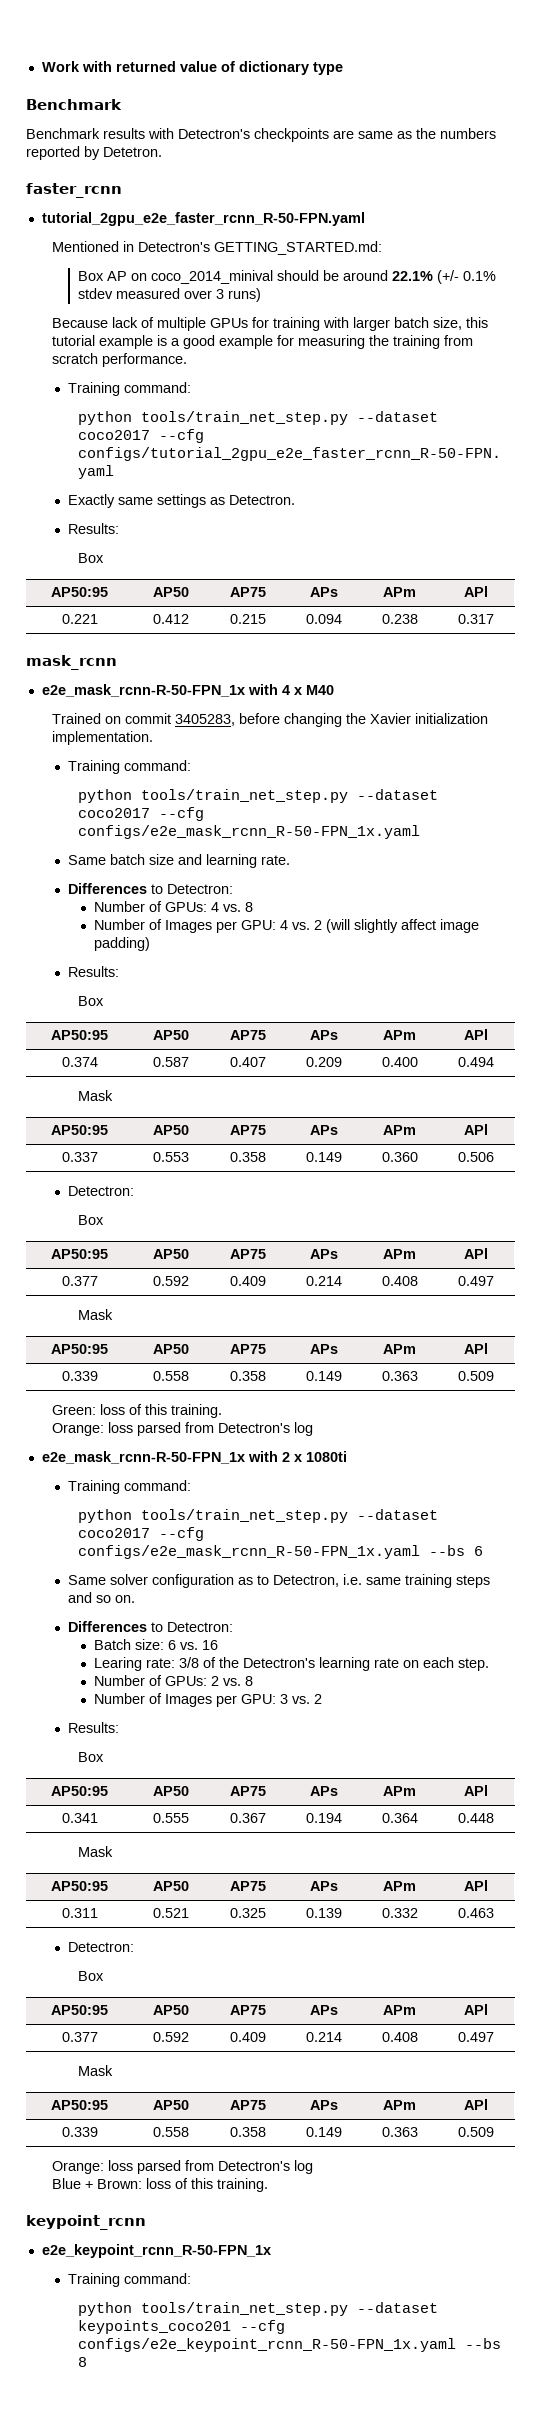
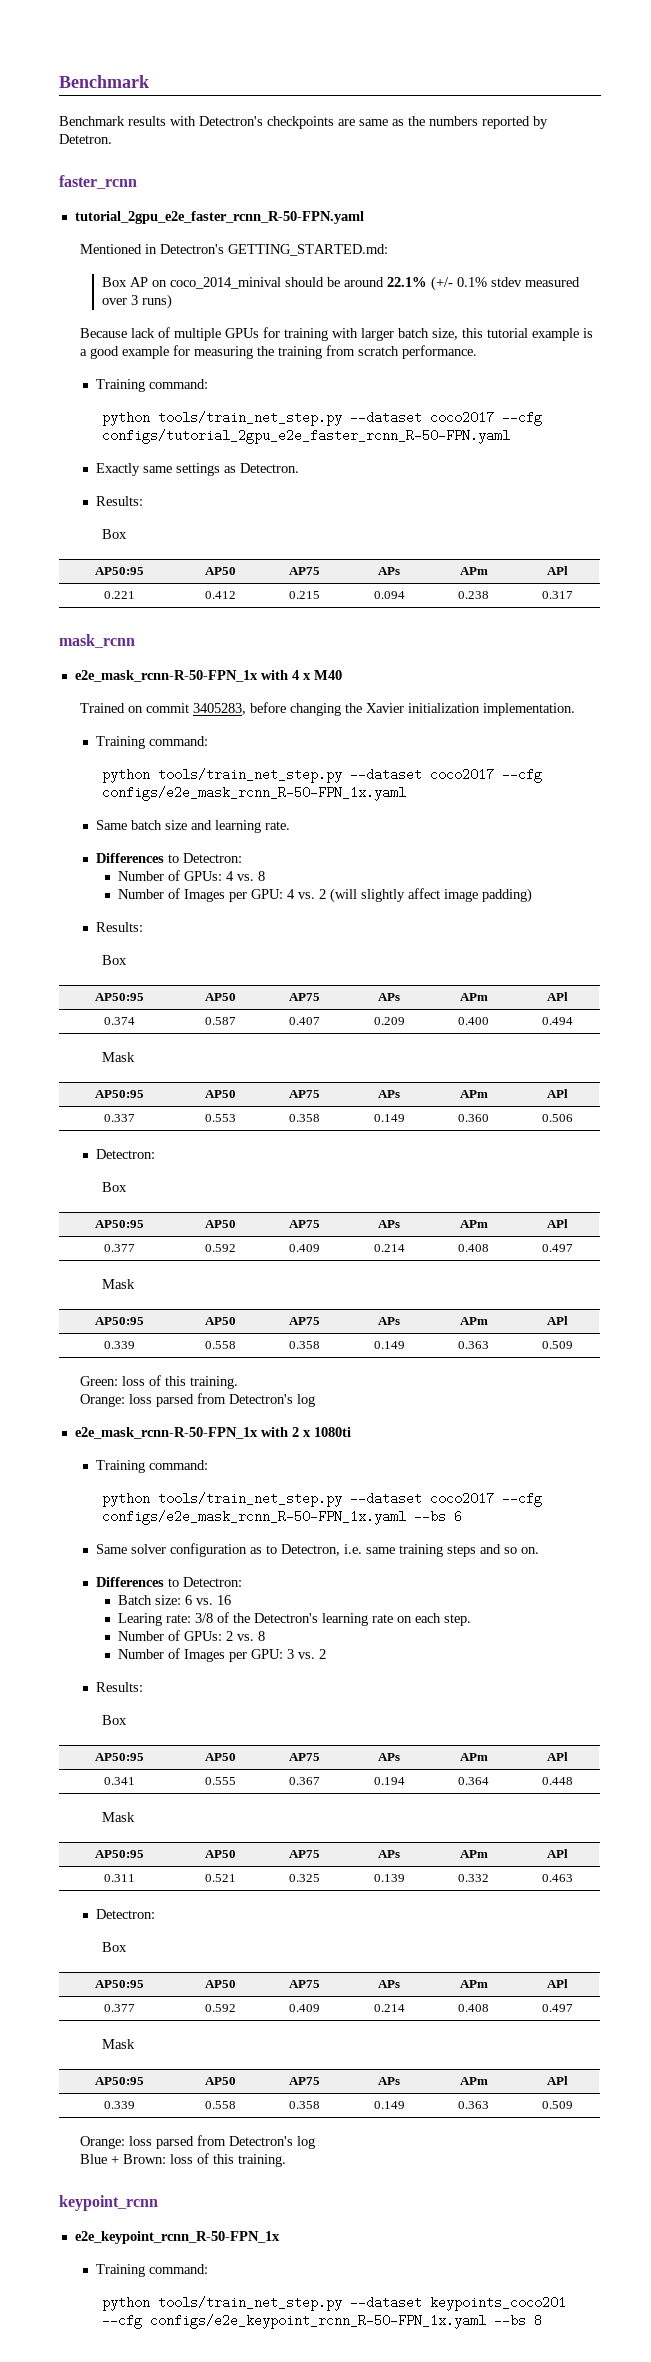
- Work with returned value of dictionary type

